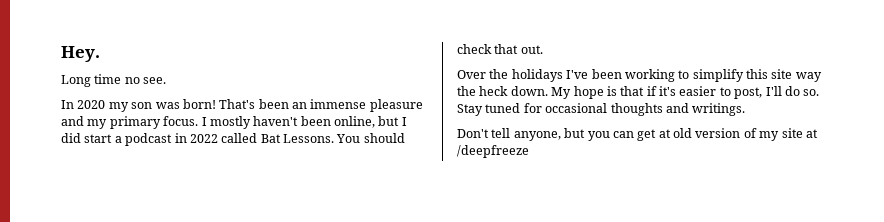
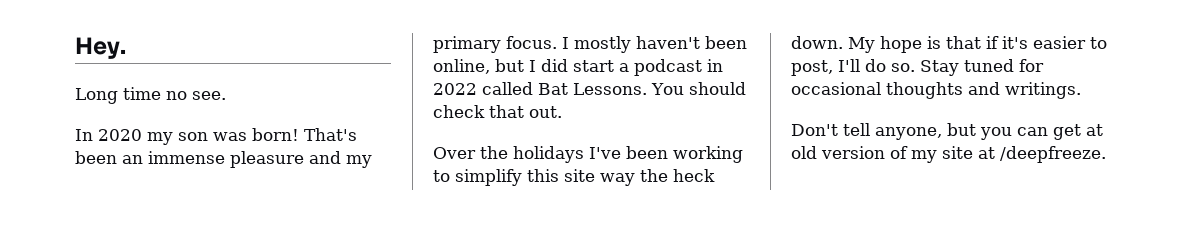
- Don't tell anyone, but you can get at old version of my site at /deepfreeze
+ Don't tell anyone, but you can get at old version of my site at /deepfreeze.

